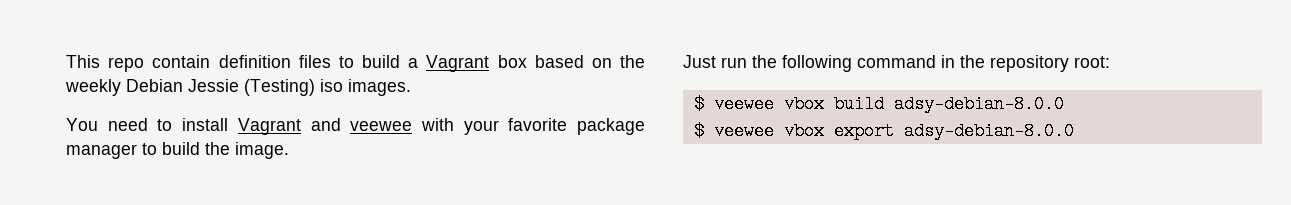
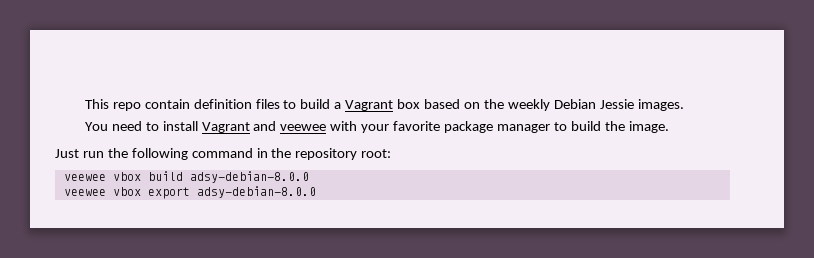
- This repo contain definition files to build a Vagrant box based on the weekly Debian Jessie (Testing) iso images.
+ This repo contain definition files to build a Vagrant box based on the weekly Debian Jessie images.
- $ veewee vbox build adsy-debian-8.0.0
+ veewee vbox build adsy-debian-8.0.0
- $ veewee vbox export adsy-debian-8.0.0
+ veewee vbox export adsy-debian-8.0.0

